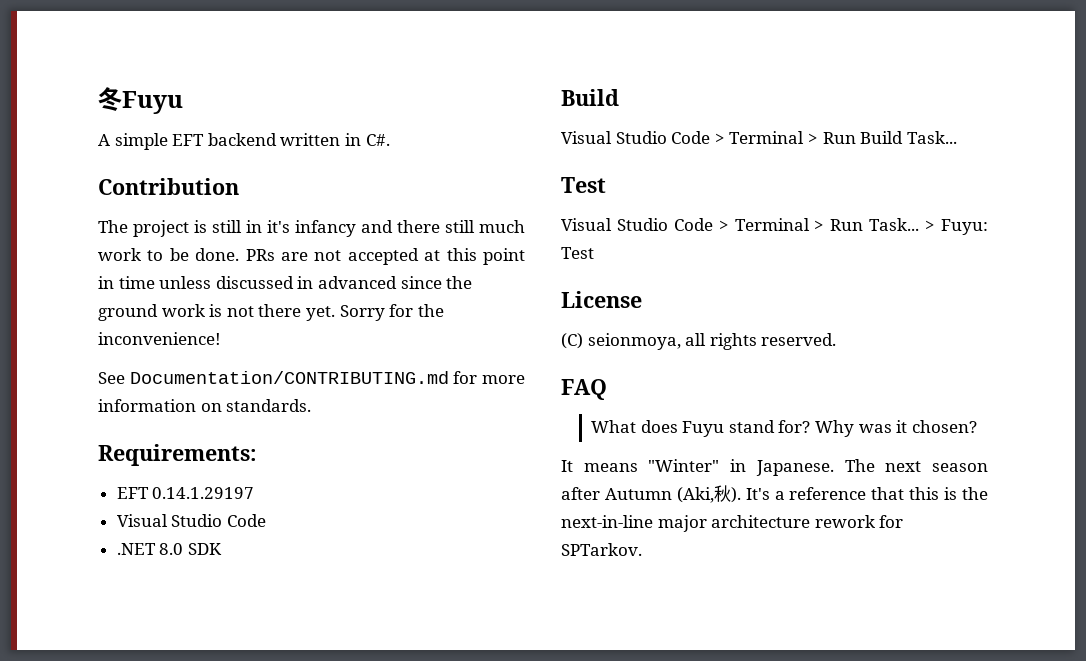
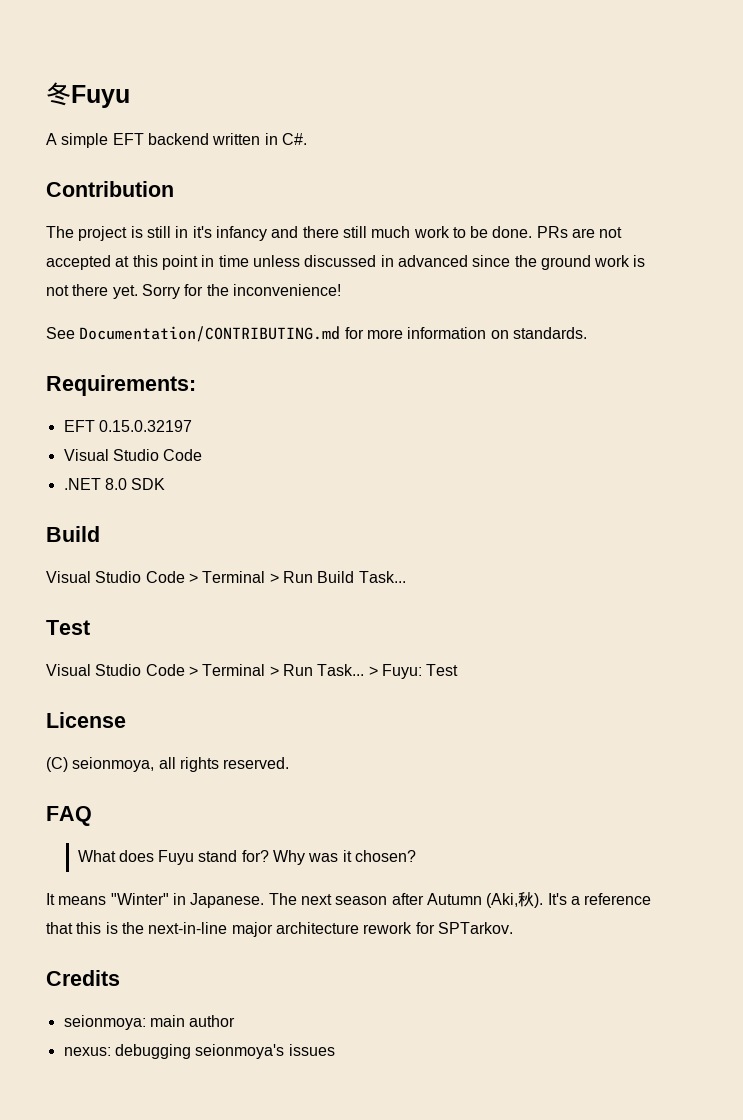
- EFT 0.14.1.29197
+ EFT 0.15.0.32197
+ Credits
+ seionmoya: main author
+ nexus: debugging seionmoya's issues

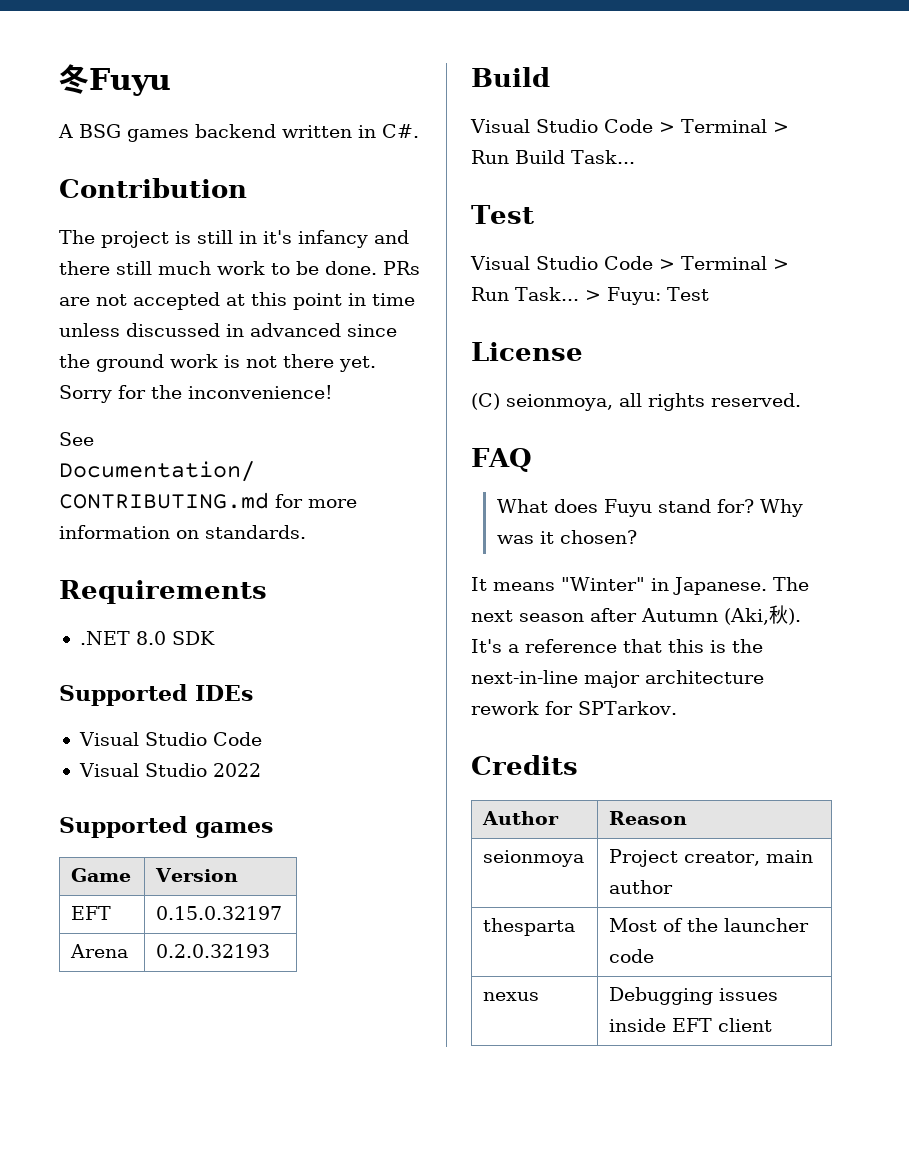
- A simple EFT backend written in C#.
+ A BSG games backend written in C#.
- Requirements:
- EFT 0.15.0.32197
+ Requirements
+ .NET 8.0 SDK
+ Supported IDEs
  Visual Studio Code
- .NET 8.0 SDK
+ Visual Studio 2022
+ Supported games
+ Game | Version
+ EFT | 0.15.0.32197
+ Arena | 0.2.0.32193
- seionmoya: main author
- nexus: debugging seionmoya's issues
+ Author | Reason
+ seionmoya | Project creator, main author
+ thesparta | Most of the launcher code
+ nexus | Debugging issues inside EFT client

